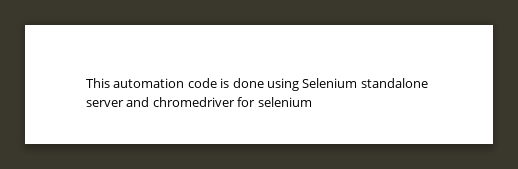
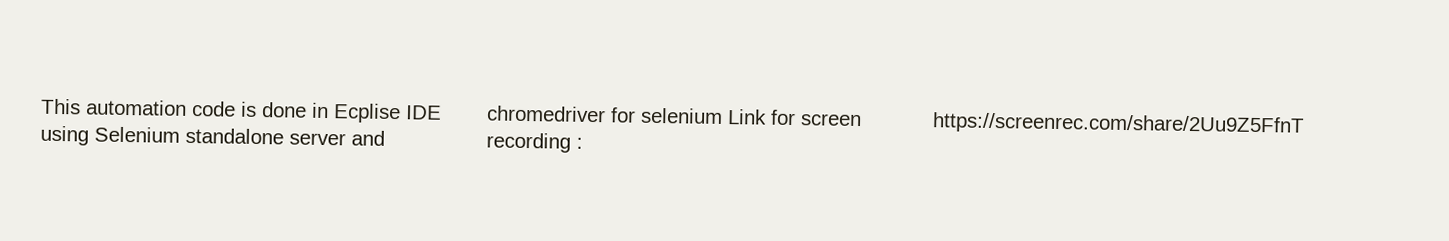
- This automation code is done using Selenium standalone server and chromedriver for selenium
+ This automation code is done in Ecplise IDE using Selenium standalone server and chromedriver for selenium Link for screen recording : https://screenrec.com/share/2Uu9Z5FfnT

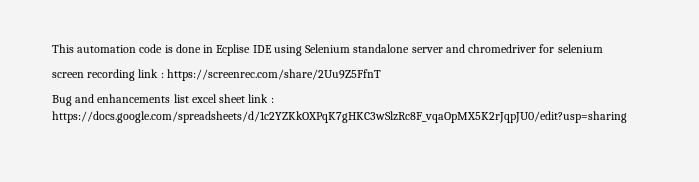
- This automation code is done in Ecplise IDE using Selenium standalone server and chromedriver for selenium Link for screen recording : https://screenrec.com/share/2Uu9Z5FfnT
+ This automation code is done in Ecplise IDE using Selenium standalone server and chromedriver for selenium
+ screen recording link : https://screenrec.com/share/2Uu9Z5FfnT
+ Bug and enhancements list excel sheet link : https://docs.google.com/spreadsheets/d/1c2YZKkOXPqK7gHKC3wSlzRc8F_vqaOpMX5K2rJqpJU0/edit?usp=sharing

